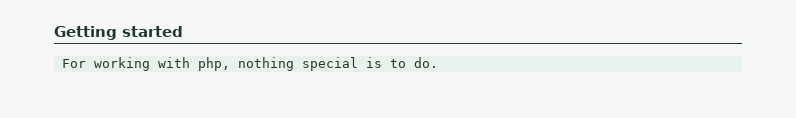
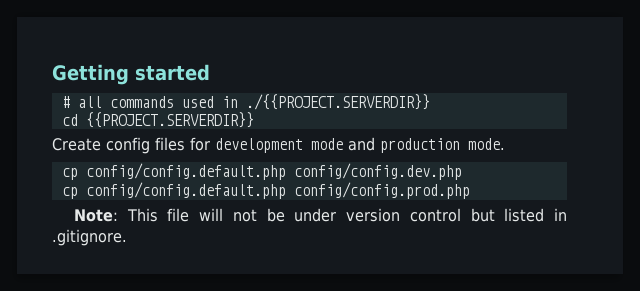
- For working with php, nothing special is to do.
+ # all commands used in ./{{PROJECT.SERVERDIR}}
+ cd {{PROJECT.SERVERDIR}}
+ Create config files for development mode and production mode.
+ cp config/config.default.php config/config.dev.php
+ cp config/config.default.php config/config.prod.php
+ Note: This file will not be under version control but listed in .gitignore.

